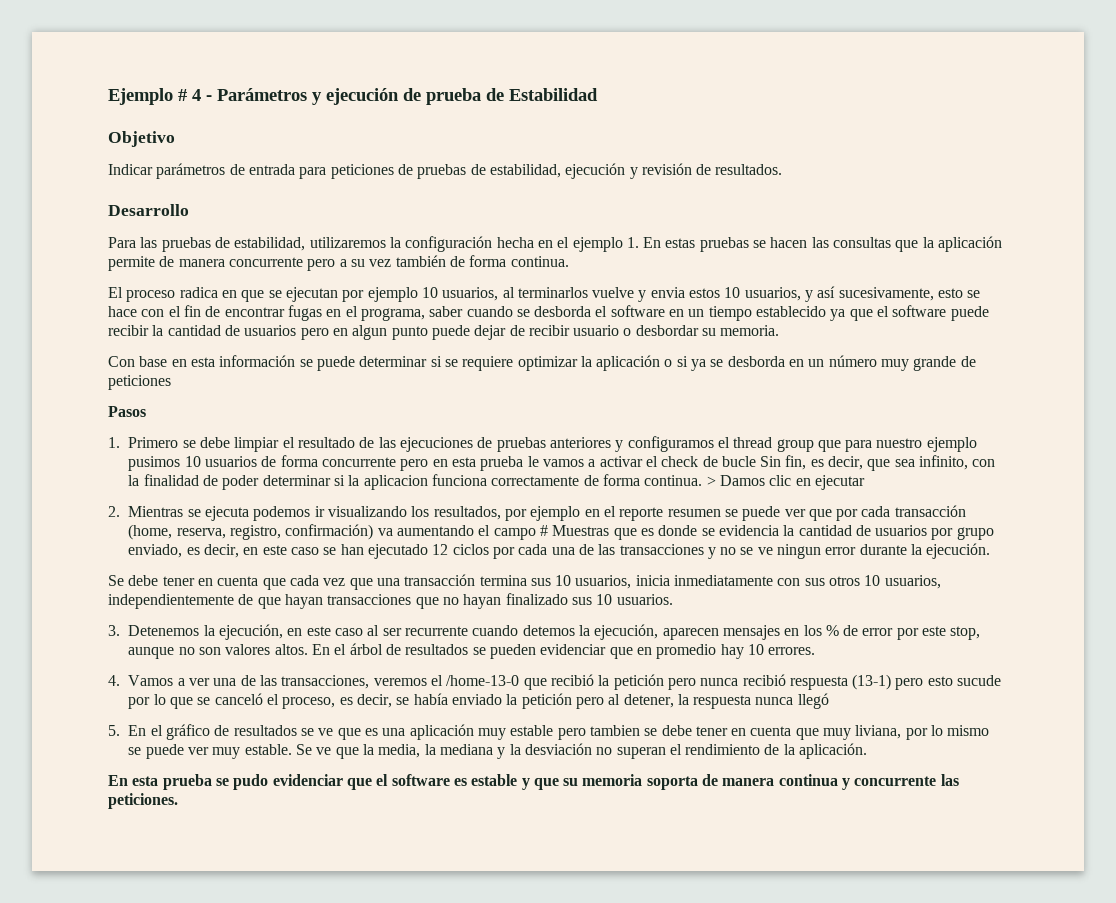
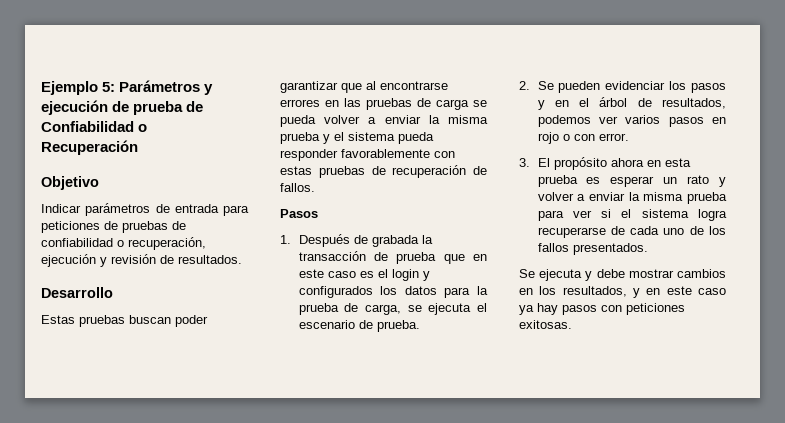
- Ejemplo # 4 - Parámetros y ejecución de prueba de Estabilidad
+ Ejemplo 5: Parámetros y ejecución de prueba de Confiabilidad o Recuperación
- Indicar parámetros de entrada para peticiones de pruebas de estabilidad, ejecución y revisión de resultados.
+ Indicar parámetros de entrada para peticiones de pruebas de confiabilidad o recuperación, ejecución y revisión de resultados.
- Para las pruebas de estabilidad, utilizaremos la configuración hecha en el ejemplo 1. En estas pruebas se hacen las consultas que la aplicación permite de manera concurrente pero a su vez también de forma continua.
- El proceso radica en que se ejecutan por ejemplo 10 usuarios, al terminarlos vuelve y envia estos 10 usuarios, y así sucesivamente, esto se hace con el fin de encontrar fugas en el programa, saber cuando se desborda el software en un tiempo establecido ya que el software puede recibir la cantidad de usuarios pero en algun punto puede dejar de recibir usuario o desbordar su memoria.
- Con base en esta información se puede determinar si se requiere optimizar la aplicación o si ya se desborda en un número muy grande de peticiones
+ Estas pruebas buscan poder garantizar que al encontrarse errores en las pruebas de carga se pueda volver a enviar la misma prueba y el sistema pueda responder favorablemente con estas pruebas de recuperación de fallos.
  Pasos
- 1. Primero se debe limpiar el resultado de las ejecuciones de pruebas anteriores y configuramos el thread group que para nuestro ejemplo pusimos 10 usuarios de forma concurrente pero en esta prueba le vamos a activar el check de bucle Sin fin, es decir, que sea infinito, con la finalidad de poder determinar si la aplicacion funciona correctamente de forma continua. > Damos clic en ejecutar
- 2. Mientras se ejecuta podemos ir visualizando los resultados, por ejemplo en el reporte resumen se puede ver que por cada transacción (home, reserva, registro, confirmación) va aumentando el campo # Muestras que es donde se evidencia la cantidad de usuarios por grupo enviado, es decir, en este caso se han ejecutado 12 ciclos por cada una de las transacciones y no se ve ningun error durante la ejecución.
- Se debe tener en cuenta que cada vez que una transacción termina sus 10 usuarios, inicia inmediatamente con sus otros 10 usuarios, independientemente de que hayan transacciones que no hayan finalizado sus 10 usuarios.
- 3. Detenemos la ejecución, en este caso al ser recurrente cuando detemos la ejecución, aparecen mensajes en los % de error por este stop, aunque no son valores altos. En el árbol de resultados se pueden evidenciar que en promedio hay 10 errores.
- 4. Vamos a ver una de las transacciones, veremos el /home-13-0 que recibió la petición pero nunca recibió respuesta (13-1) pero esto sucude por lo que se canceló el proceso, es decir, se había enviado la petición pero al detener, la respuesta nunca llegó
- 5. En el gráfico de resultados se ve que es una aplicación muy estable pero tambien se debe tener en cuenta que muy liviana, por lo mismo se puede ver muy estable. Se ve que la media, la mediana y la desviación no superan el rendimiento de la aplicación.
- En esta prueba se pudo evidenciar que el software es estable y que su memoria soporta de manera continua y concurrente las peticiones.
+ 1. Después de grabada la transacción de prueba que en este caso es el login y configurados los datos para la prueba de carga, se ejecuta el escenario de prueba.
+ 2. Se pueden evidenciar los pasos y en el árbol de resultados, podemos ver varios pasos en rojo o con error.
+ 3. El propósito ahora en esta prueba es esperar un rato y volver a enviar la misma prueba para ver si el sistema logra recuperarse de cada uno de los fallos presentados.
+ Se ejecuta y debe mostrar cambios en los resultados, y en este caso ya hay pasos con peticiones exitosas.

